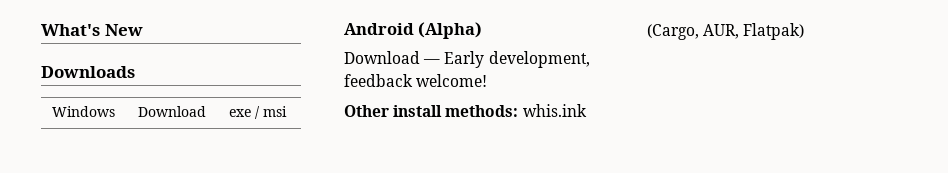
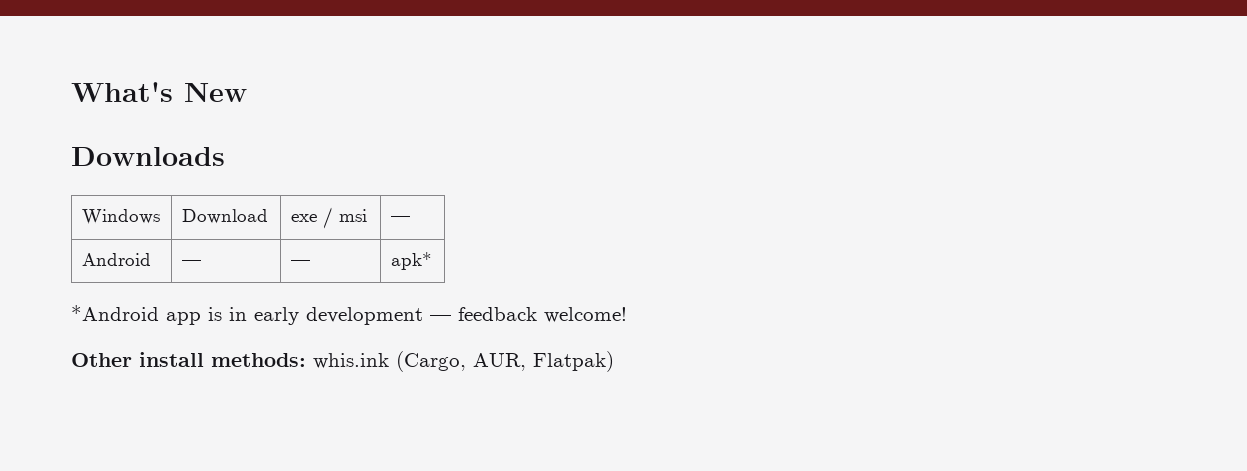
- Windows | Download | exe / msi
- Android (Alpha)
- Download — Early development, feedback welcome!
+ Windows | Download | exe / msi | —
+ Android | — | — | apk*
+ *Android app is in early development — feedback welcome!

